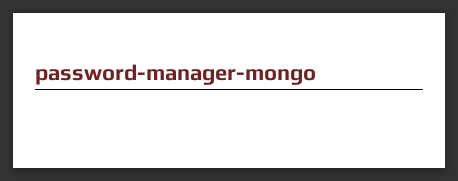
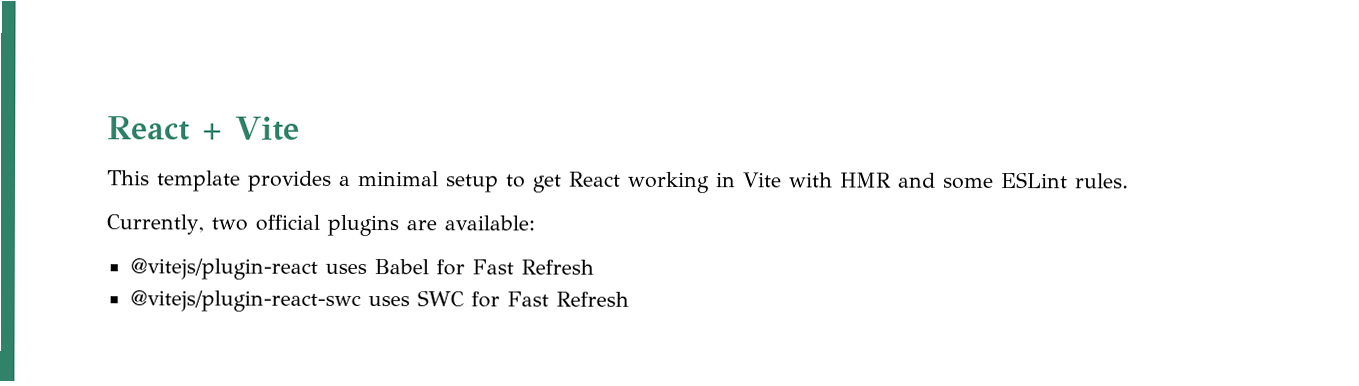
- password-manager-mongo
+ React + Vite
+ This template provides a minimal setup to get React working in Vite with HMR and some ESLint rules.
+ Currently, two official plugins are available:
+ @vitejs/plugin-react uses Babel for Fast Refresh
+ @vitejs/plugin-react-swc uses SWC for Fast Refresh

